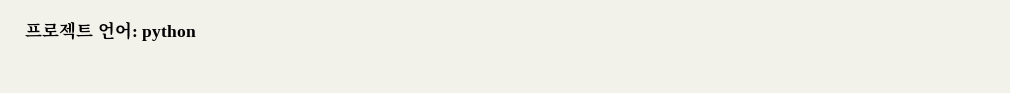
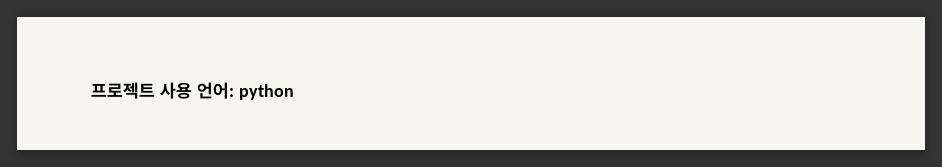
- 프로젝트 언어: python
+ 프로젝트 사용 언어: python

